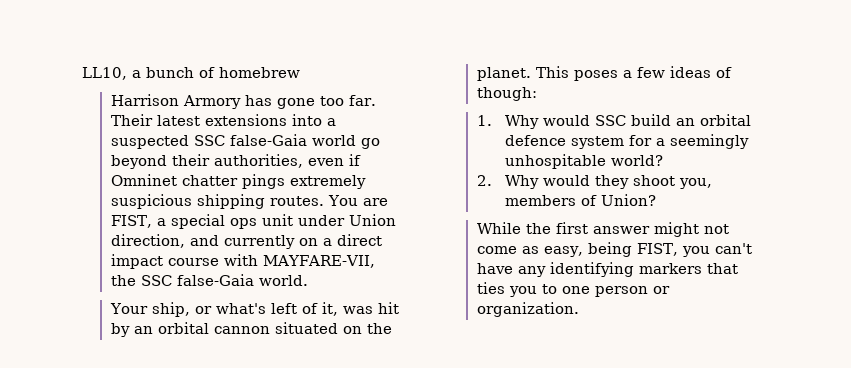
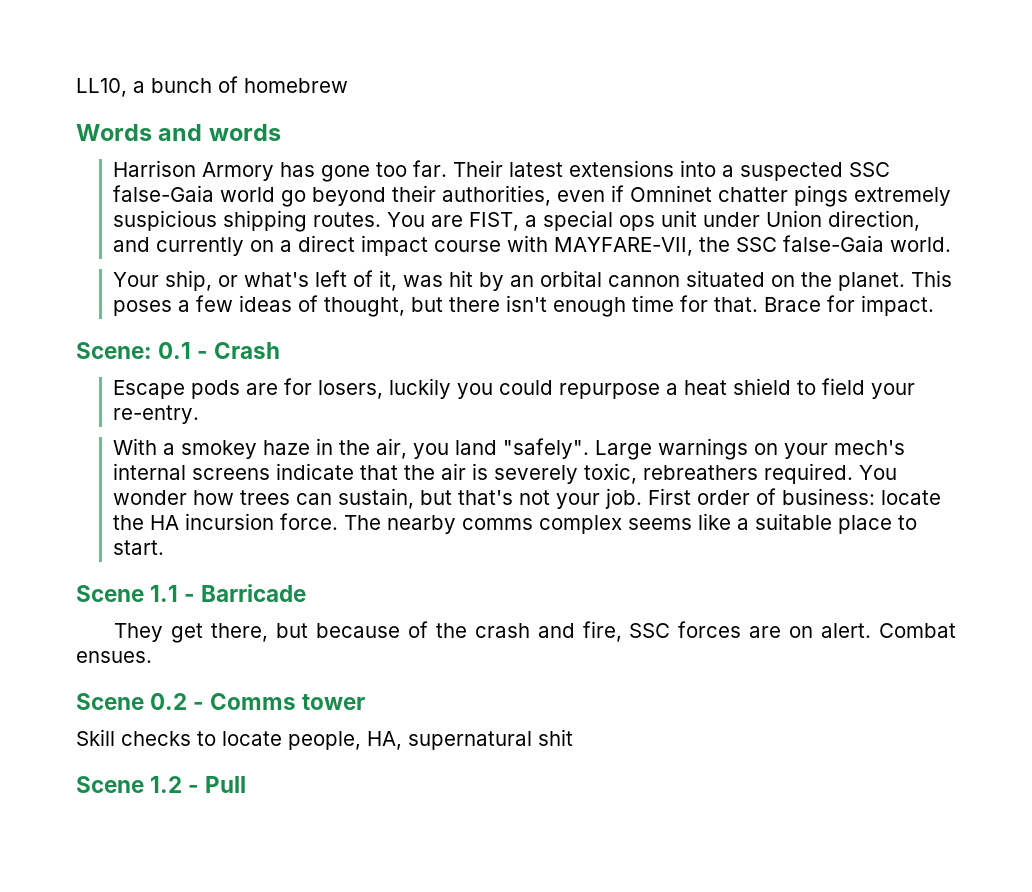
+ Words and words
- This poses a few ideas of though:
- 1. Why would SSC build an orbital defence system for a seemingly unhospitable world?
- 2. Why would they shoot you, members of Union?
- While the first answer might not come as easy, being FIST, you can't have any identifying markers that ties you to one person or organization.
+ This poses a few ideas of thought, but there isn't enough time for that. Brace for impact.
+ Scene: 0.1 - Crash
+ Escape pods are for losers, luckily you could repurpose a heat shield to field your re-entry.
+ With a smokey haze in the air, you land "safely". Large warnings on your mech's internal screens indicate that the air is severely toxic, rebreathers required. You wonder how trees can sustain, but that's not your job. First order of business: locate the HA incursion force. The nearby comms complex seems like a suitable place to start.
+ Scene 1.1 - Barricade
+ They get there, but because of the crash and fire, SSC forces are on alert. Combat ensues.
+ Scene 0.2 - Comms tower
+ Skill checks to locate people, HA, supernatural shit
+ Scene 1.2 - Pull

